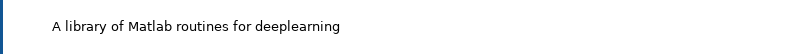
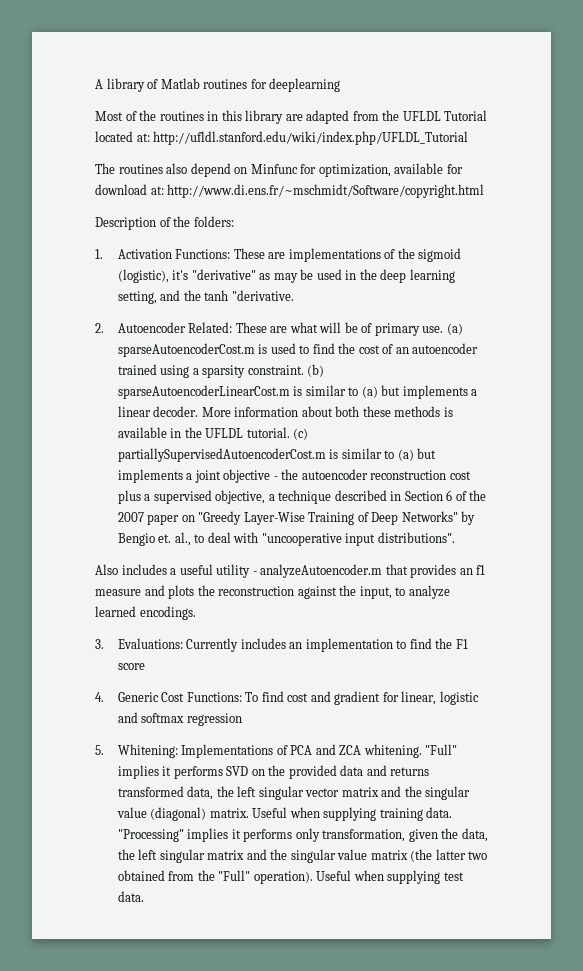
+ Most of the routines in this library are adapted from the UFLDL Tutorial located at: http://ufldl.stanford.edu/wiki/index.php/UFLDL_Tutorial
+ The routines also depend on Minfunc for optimization, available for download at: http://www.di.ens.fr/~mschmidt/Software/copyright.html
+ Description of the folders:
+ 1. Activation Functions: These are implementations of the sigmoid (logistic), it's "derivative" as may be used in the deep learning setting, and the tanh "derivative.
+ 2. Autoencoder Related: These are what will be of primary use. (a) sparseAutoencoderCost.m is used to find the cost of an autoencoder trained using a sparsity constraint. (b) sparseAutoencoderLinearCost.m is similar to (a) but implements a linear decoder. More information about both these methods is available in the UFLDL tutorial. (c) partiallySupervisedAutoencoderCost.m is similar to (a) but implements a joint objective - the autoencoder reconstruction cost plus a supervised objective, a technique described in Section 6 of the 2007 paper on "Greedy Layer-Wise Training of Deep Networks" by Bengio et. al., to deal with "uncooperative input distributions".
+ Also includes a useful utility - analyzeAutoencoder.m that provides an f1 measure and plots the reconstruction against the input, to analyze learned encodings.
+ 3. Evaluations: Currently includes an implementation to find the F1 score
+ 4. Generic Cost Functions: To find cost and gradient for linear, logistic and softmax regression
+ 5. Whitening: Implementations of PCA and ZCA whitening. "Full" implies it performs SVD on the provided data and returns transformed data, the left singular vector matrix and the singular value (diagonal) matrix. Useful when supplying training data. "Processing" implies it performs only transformation, given the data, the left singular matrix and the singular value matrix (the latter two obtained from the "Full" operation). Useful when supplying test data.

